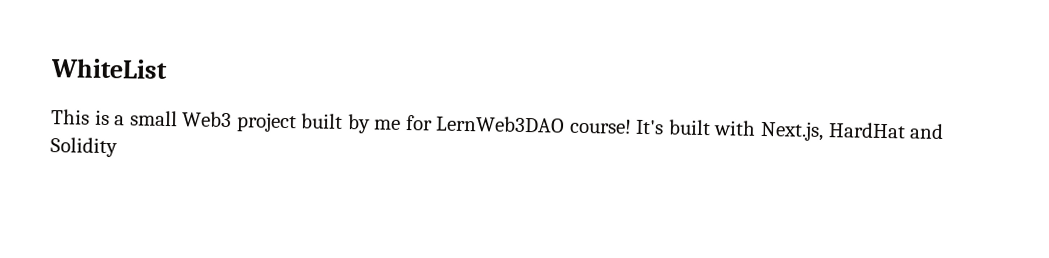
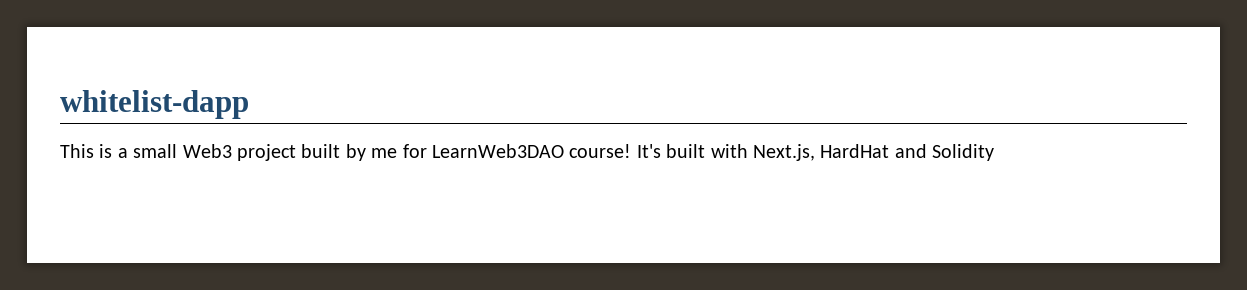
- WhiteList
+ whitelist-dapp
- This is a small Web3 project built by me for LernWeb3DAO course!
+ This is a small Web3 project built by me for LearnWeb3DAO course!

